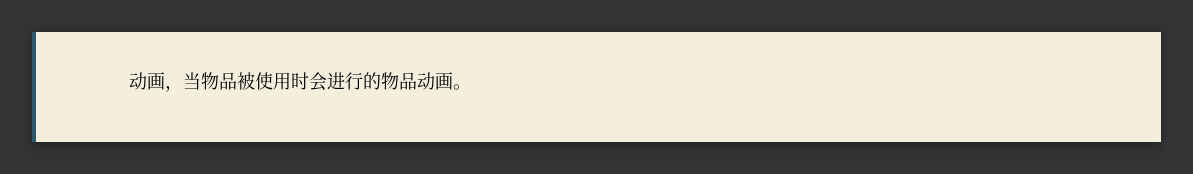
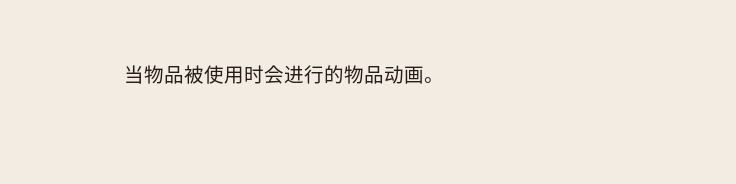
- 动画，当物品被使用时会进行的物品动画。
+ 当物品被使用时会进行的物品动画。

